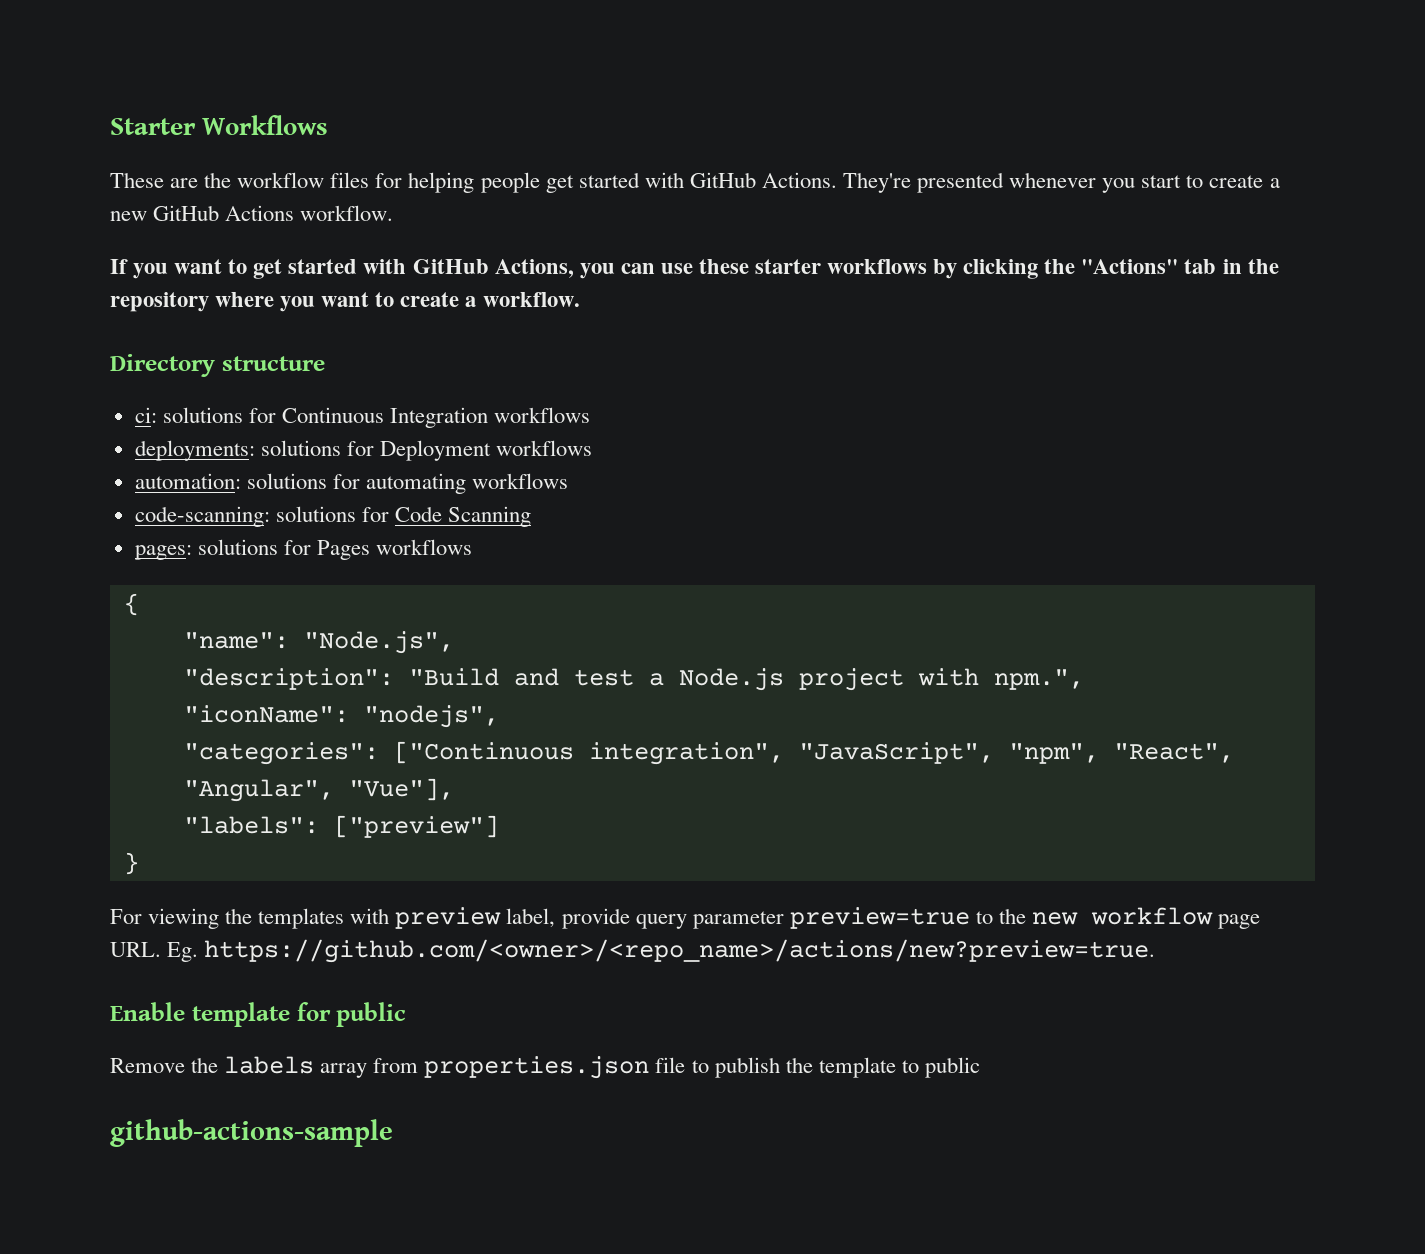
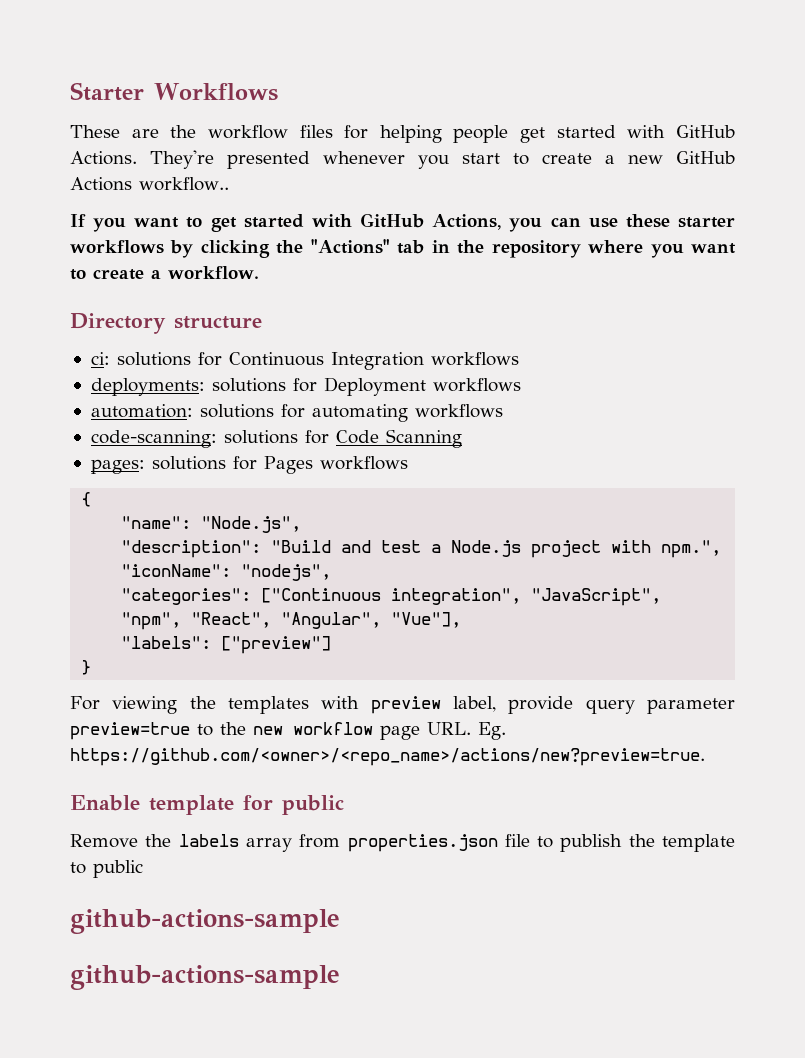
- They're presented whenever you start to create a new GitHub Actions workflow.
+ They're presented whenever you start to create a new GitHub Actions workflow..
  Remove the labels array from properties.json file to publish the template to public
+ github-actions-sample

